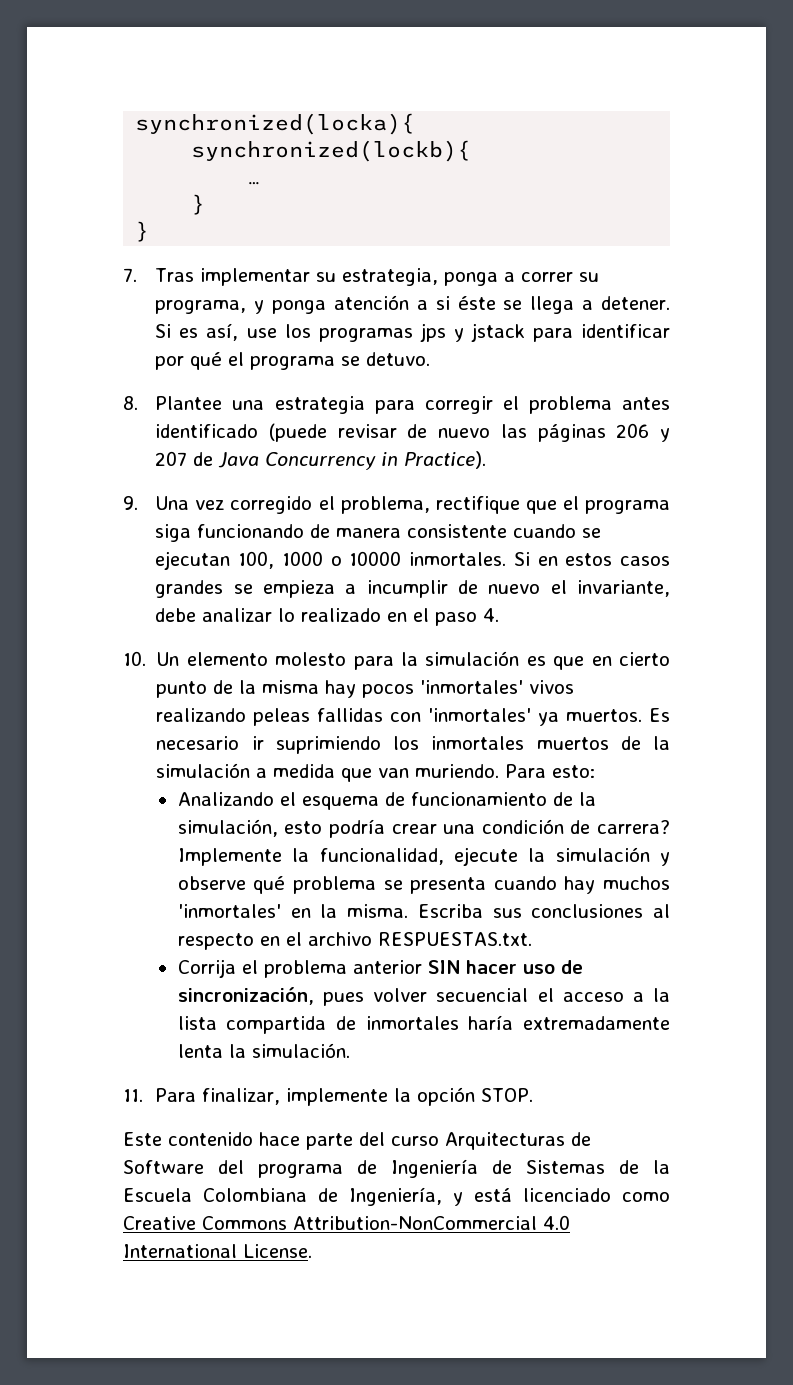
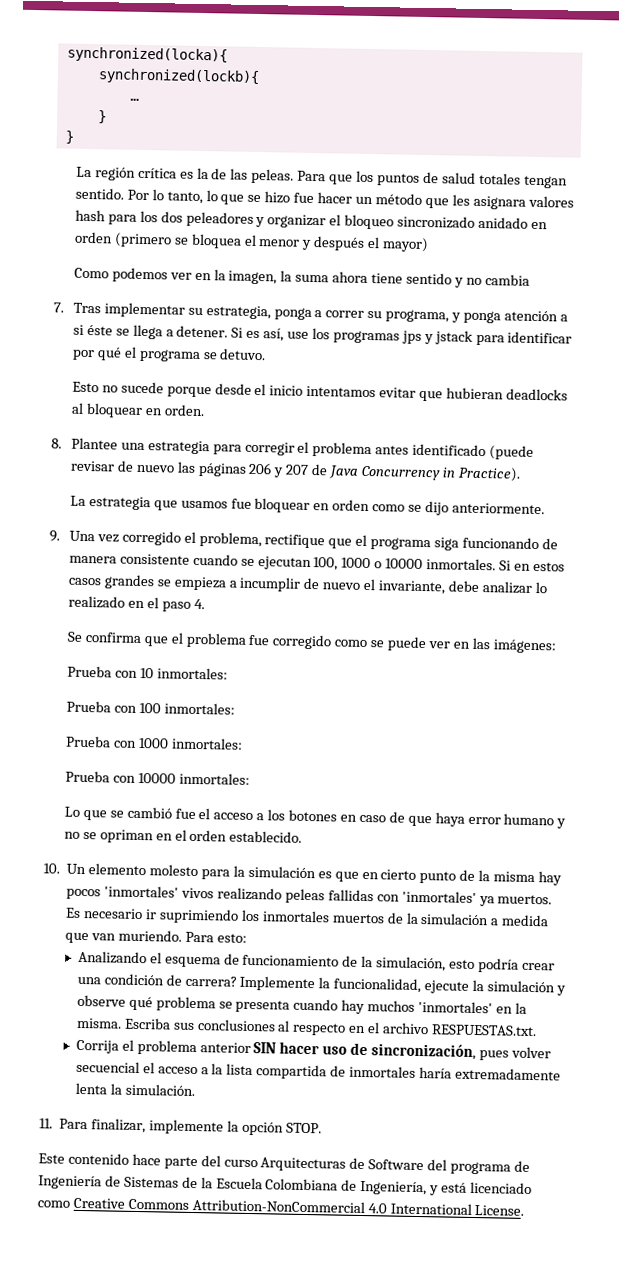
+ La región crítica es la de las peleas. Para que los puntos de salud totales tengan sentido. Por lo tanto, lo que se hizo fue hacer un método que les asignara valores hash para los dos peleadores y organizar el bloqueo sincronizado anidado en orden (primero se bloquea el menor y después el mayor)
+ Como podemos ver en la imagen, la suma ahora tiene sentido y no cambia
+ Esto no sucede porque desde el inicio intentamos evitar que hubieran deadlocks al bloquear en orden.
+ La estrategia que usamos fue bloquear en orden como se dijo anteriormente.
+ Se confirma que el problema fue corregido como se puede ver en las imágenes:
+ Prueba con 10 inmortales:
+ Prueba con 100 inmortales:
+ Prueba con 1000 inmortales:
+ Prueba con 10000 inmortales:
+ Lo que se cambió fue el acceso a los botones en caso de que haya error humano y no se opriman en el orden establecido.

